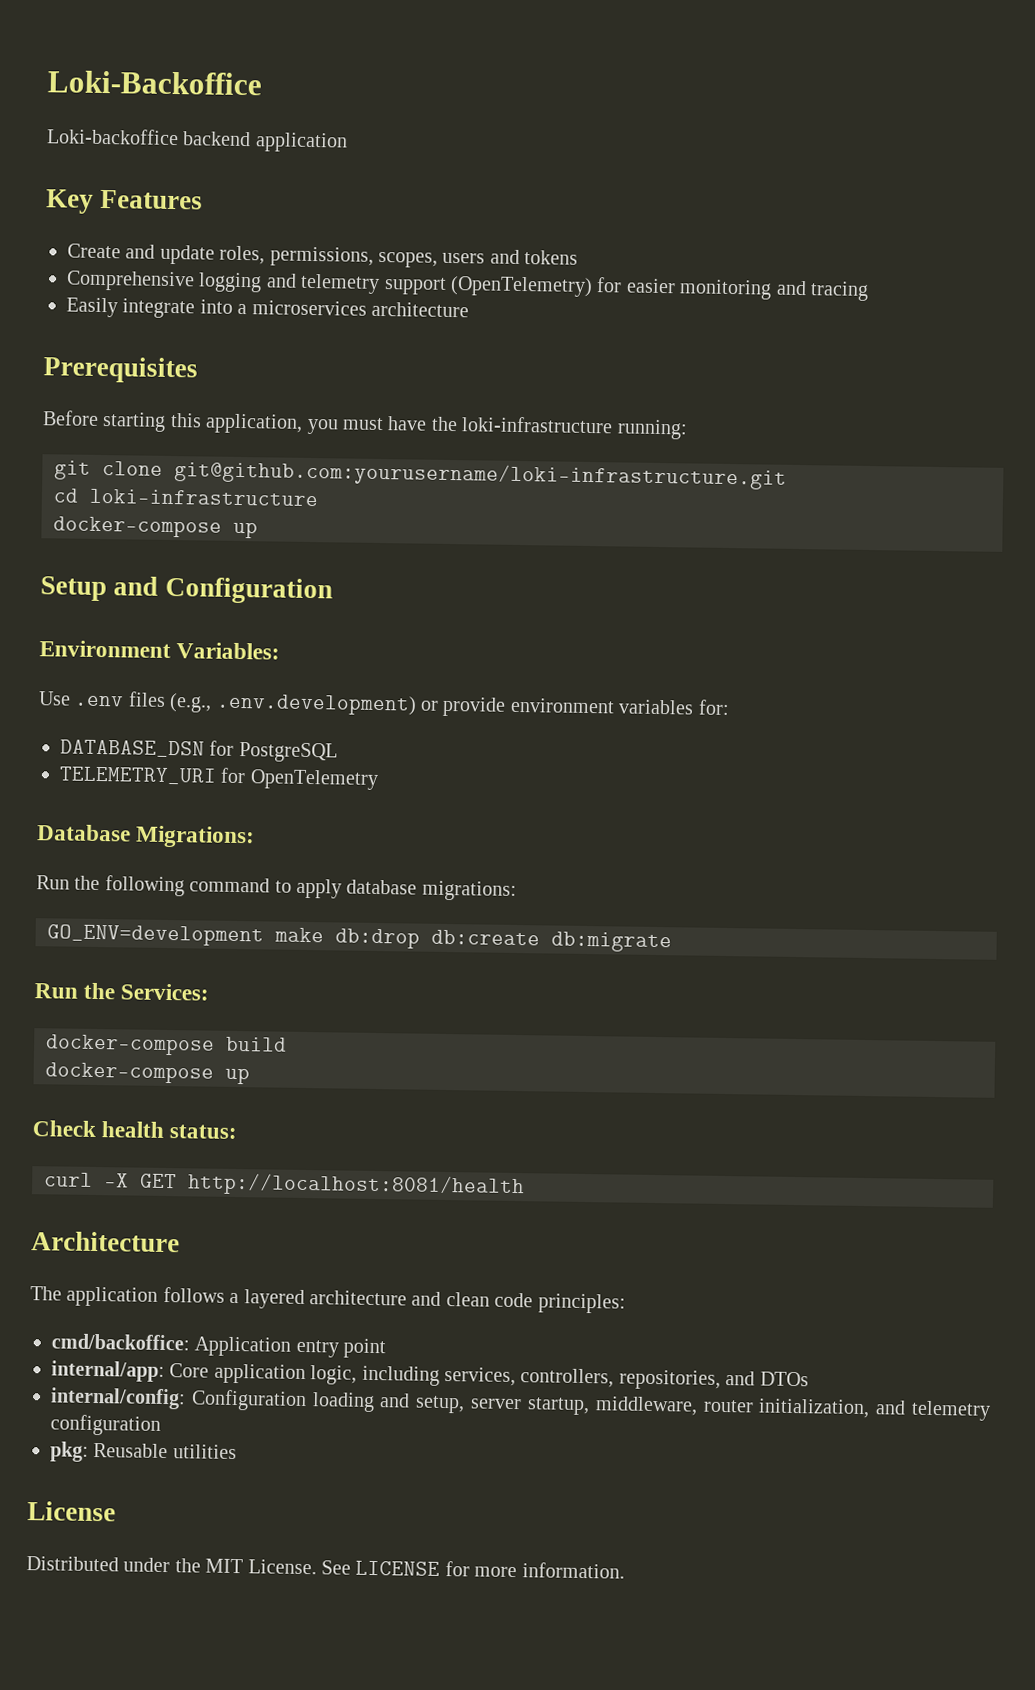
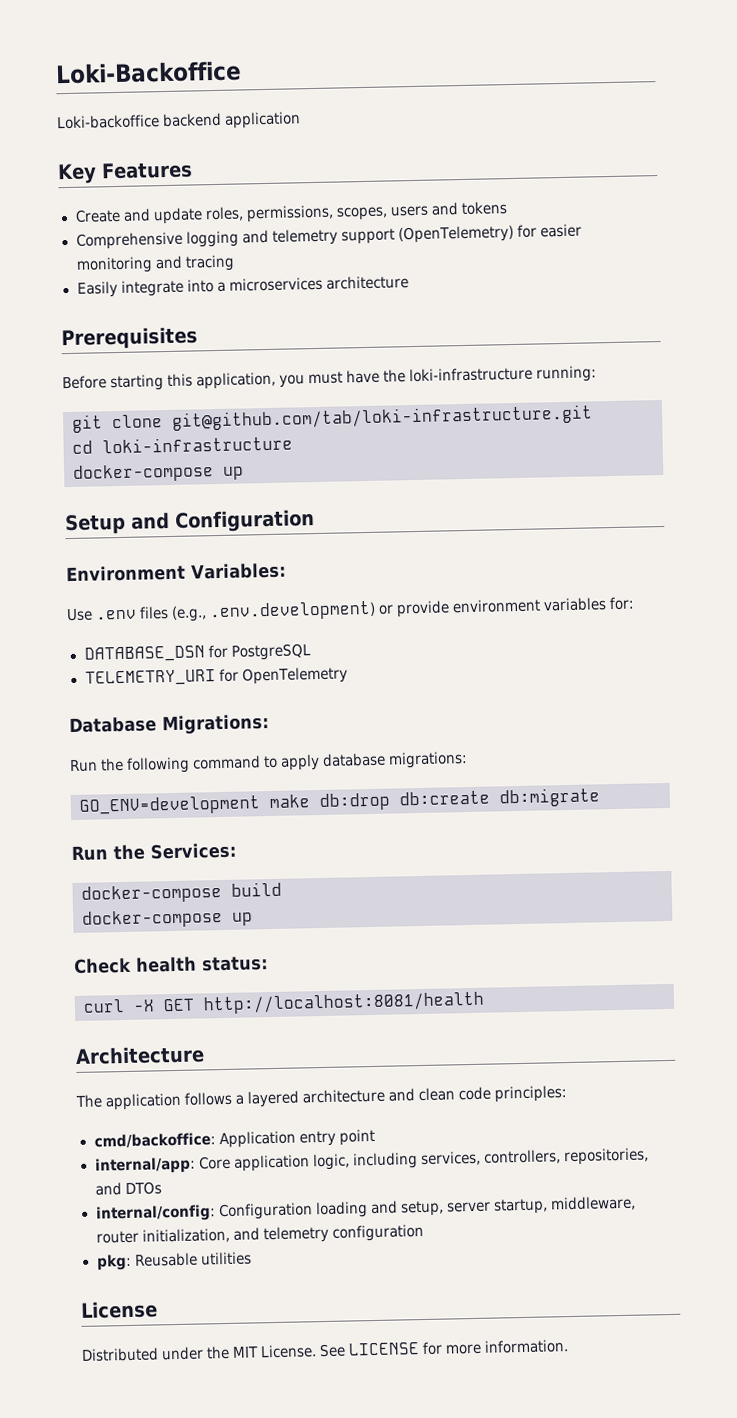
- git clone git@github.com:yourusername/loki-infrastructure.git
+ git clone git@github.com/tab/loki-infrastructure.git

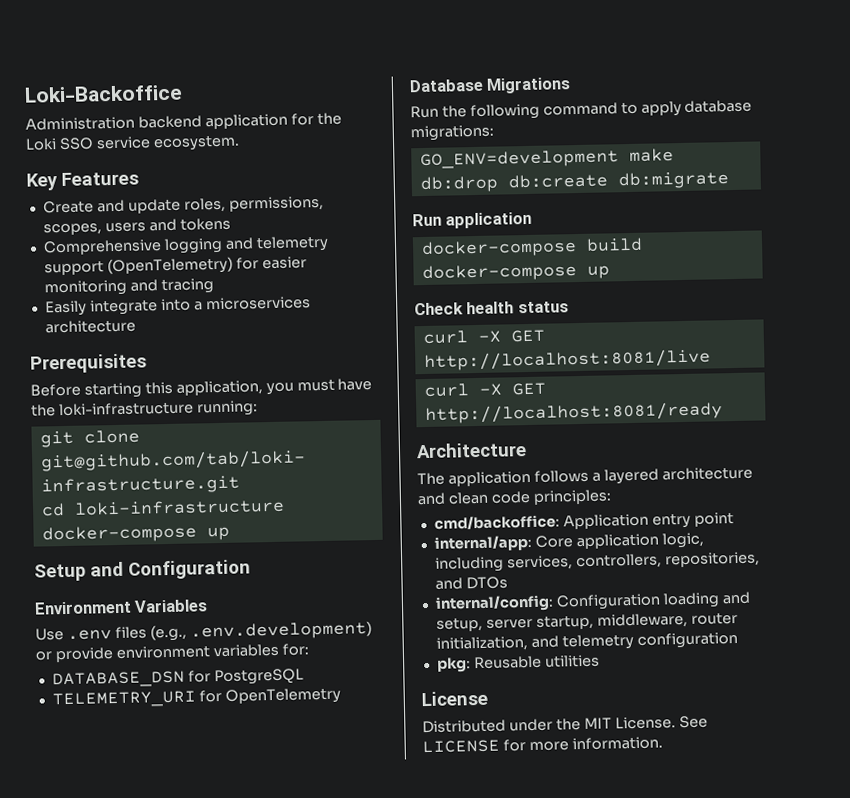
- Loki-backoffice backend application
+ Administration backend application for the Loki SSO service ecosystem.
- Environment Variables:
+ Environment Variables
- Database Migrations:
+ Database Migrations
- Run the Services:
+ Run application
- Check health status:
- curl -X GET http://localhost:8081/health
+ Check health status
+ curl -X GET http://localhost:8081/live
+ curl -X GET http://localhost:8081/ready

